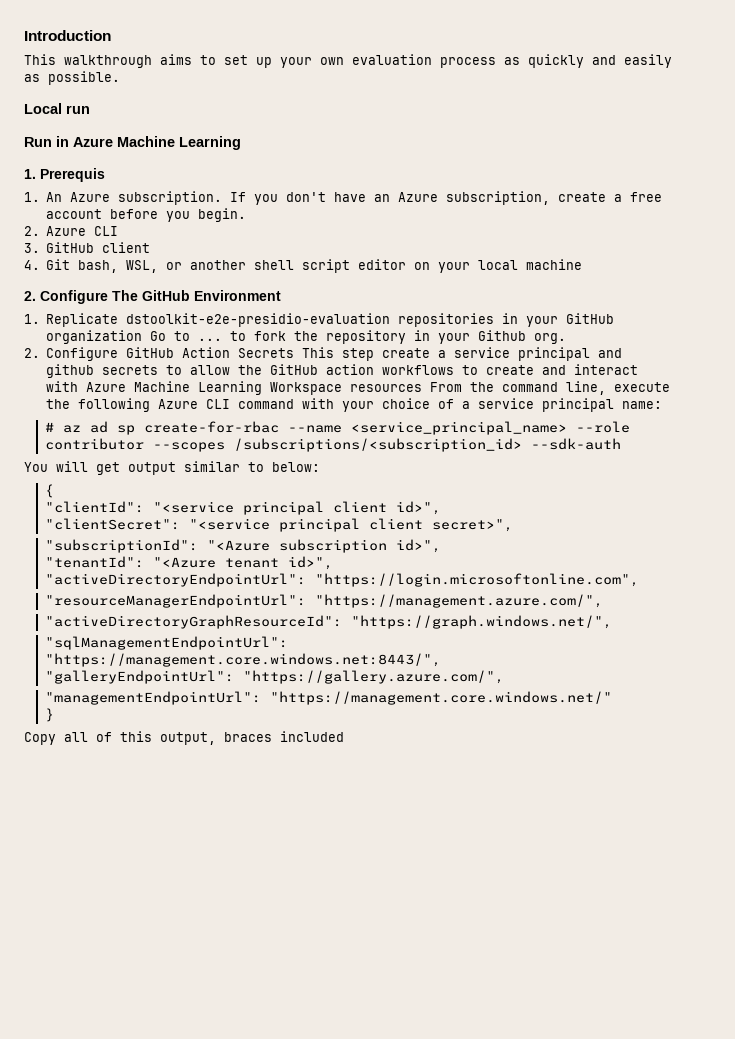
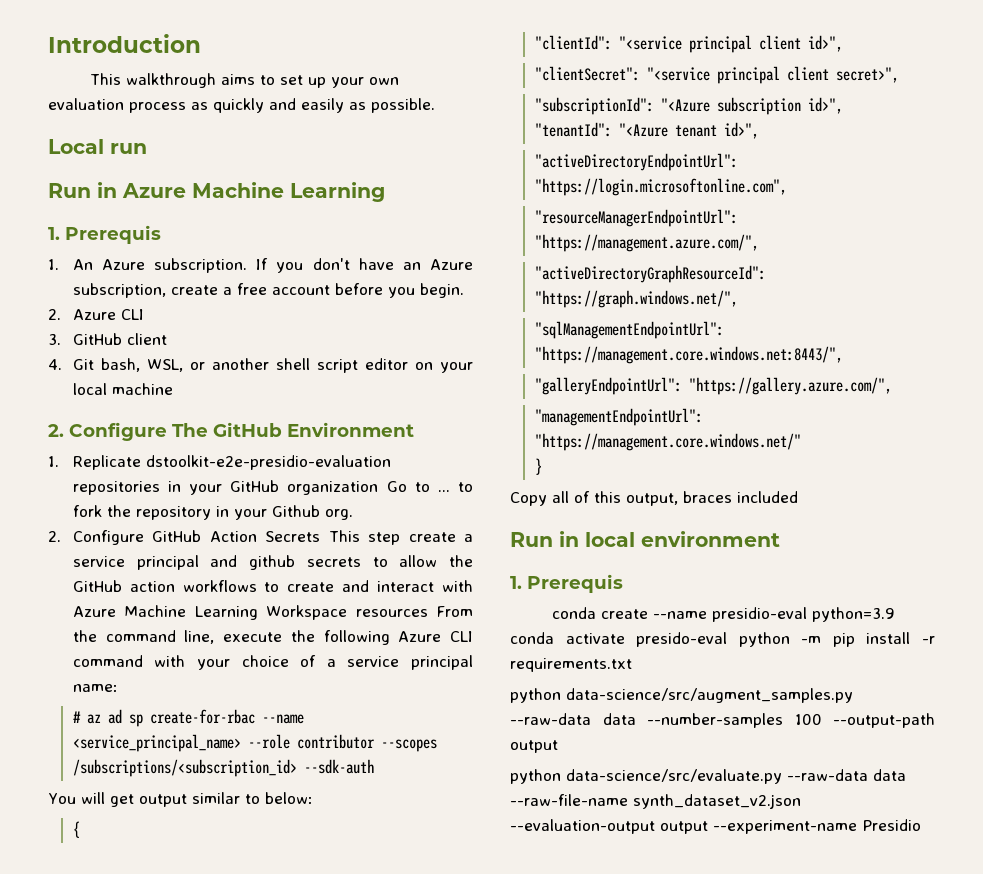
+ Run in local environment
+ 1. Prerequis
+ conda create --name presidio-eval python=3.9 conda activate presido-eval python -m pip install -r requirements.txt
+ python data-science/src/augment_samples.py --raw-data data --number-samples 100 --output-path output
+ python data-science/src/evaluate.py --raw-data data --raw-file-name synth_dataset_v2.json --evaluation-output output --experiment-name Presidio

